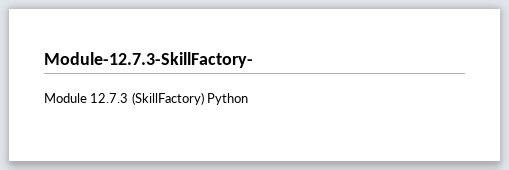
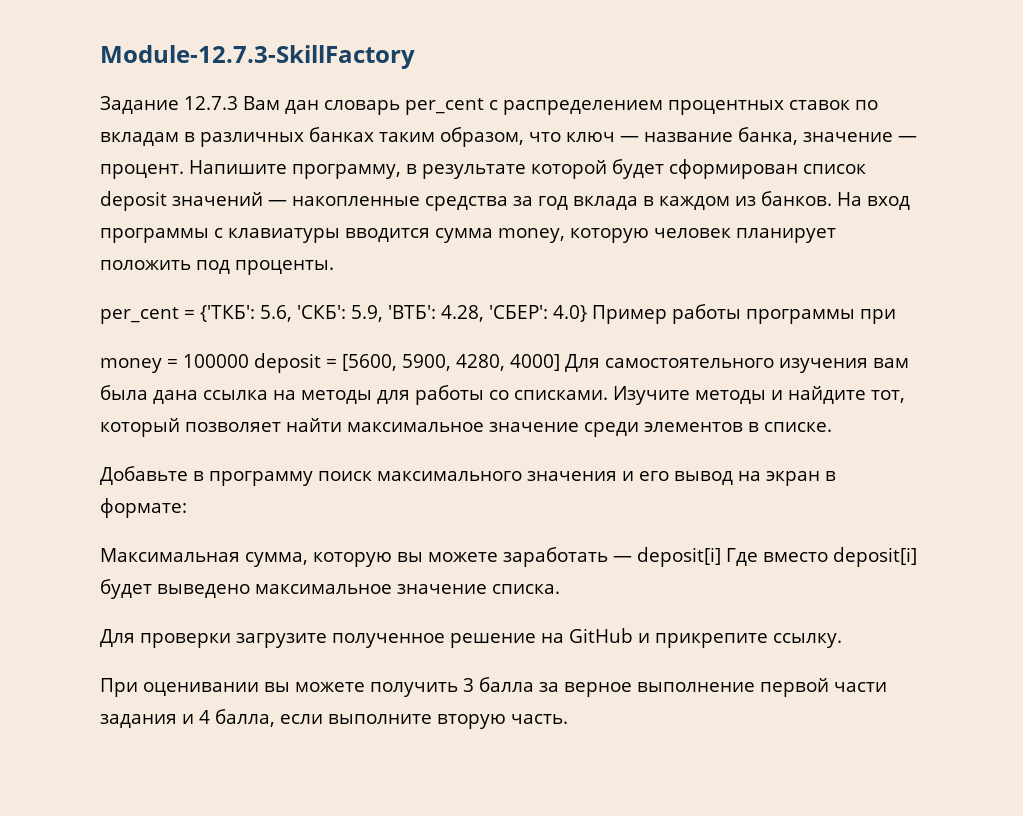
- Module-12.7.3-SkillFactory-
- Module 12.7.3 (SkillFactory) Python
+ Module-12.7.3-SkillFactory
+ Задание 12.7.3 Вам дан словарь per_cent с распределением процентных ставок по вкладам в различных банках таким образом, что ключ — название банка, значение — процент. Напишите программу, в результате которой будет сформирован список deposit значений — накопленные средства за год вклада в каждом из банков. На вход программы с клавиатуры вводится сумма money, которую человек планирует положить под проценты.
+ per_cent = {'ТКБ': 5.6, 'СКБ': 5.9, 'ВТБ': 4.28, 'СБЕР': 4.0} Пример работы программы при
+ money = 100000 deposit = [5600, 5900, 4280, 4000] Для самостоятельного изучения вам была дана ссылка на методы для работы со списками. Изучите методы и найдите тот, который позволяет найти максимальное значение среди элементов в списке.
+ Добавьте в программу поиск максимального значения и его вывод на экран в формате:
+ Максимальная сумма, которую вы можете заработать — deposit[i] Где вместо deposit[i] будет выведено максимальное значение списка.
+ Для проверки загрузите полученное решение на GitHub и прикрепите ссылку.
+ При оценивании вы можете получить 3 балла за верное выполнение первой части задания и 4 балла, если выполните вторую часть.

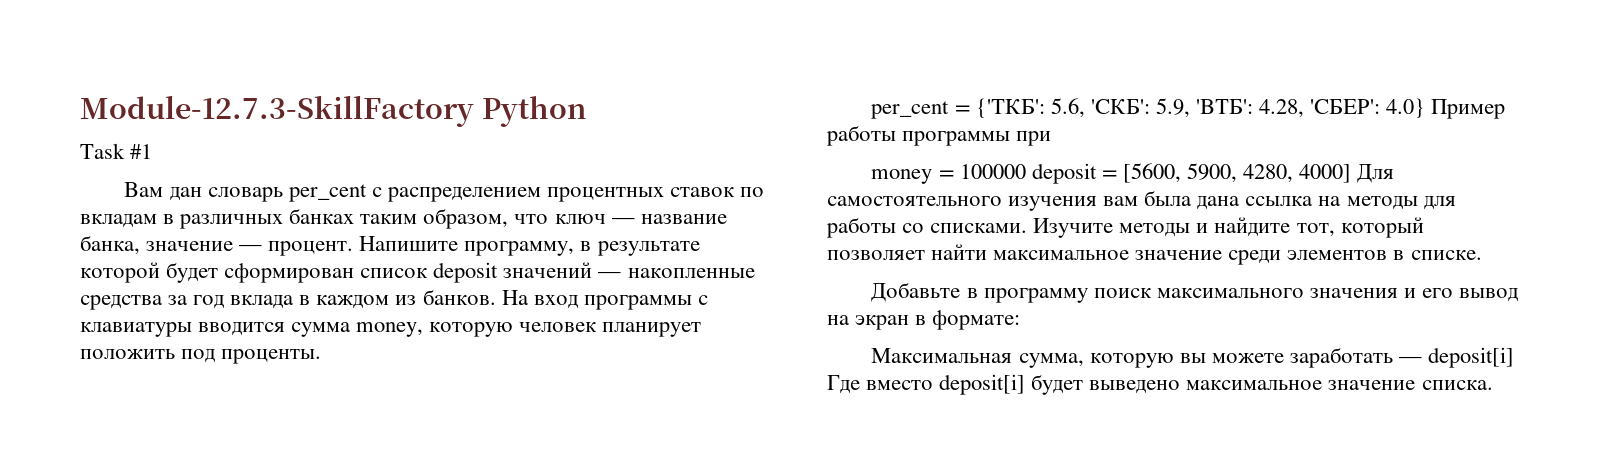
- Module-12.7.3-SkillFactory
- Задание 12.7.3 Вам дан словарь per_cent с распределением процентных ставок по вкладам в различных банках таким образом, что ключ — название банка, значение — процент.
+ Module-12.7.3-SkillFactory Python
+ Task #1
+ Вам дан словарь per_cent с распределением процентных ставок по вкладам в различных банках таким образом, что ключ — название банка, значение — процент.
- Для проверки загрузите полученное решение на GitHub и прикрепите ссылку.
- При оценивании вы можете получить 3 балла за верное выполнение первой части задания и 4 балла, если выполните вторую часть.

